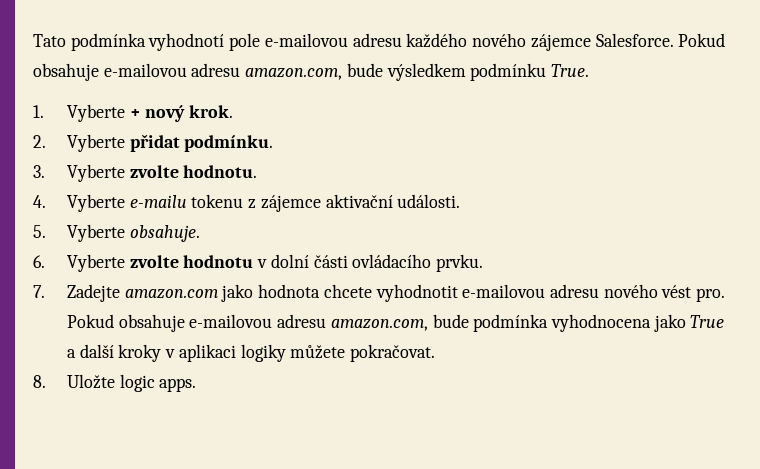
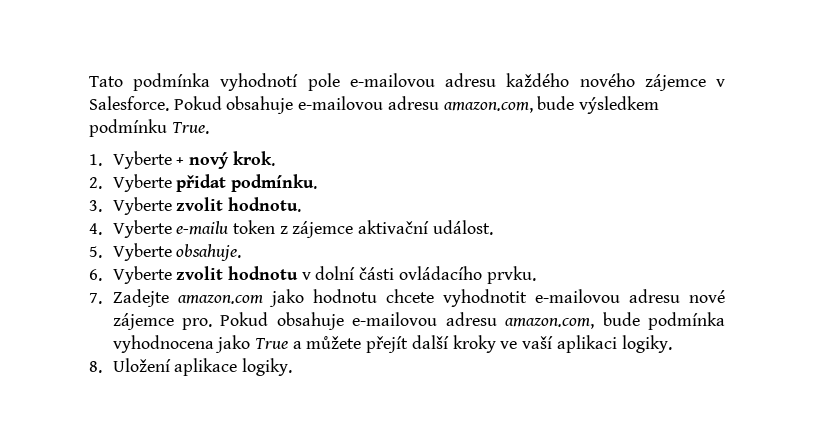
- Tato podmínka vyhodnotí pole e-mailovou adresu každého nového zájemce Salesforce.
+ Tato podmínka vyhodnotí pole e-mailovou adresu každého nového zájemce v Salesforce.
- 3. Vyberte zvolte hodnotu.
+ 3. Vyberte zvolit hodnotu.
- 4. Vyberte e-mailu tokenu z zájemce aktivační události.
+ 4. Vyberte e-mailu token z zájemce aktivační událost.
- 6. Vyberte zvolte hodnotu v dolní části ovládacího prvku.
+ 6. Vyberte zvolit hodnotu v dolní části ovládacího prvku.
- 7. Zadejte amazon.com jako hodnota chcete vyhodnotit e-mailovou adresu nového vést pro.
+ 7. Zadejte amazon.com jako hodnotu chcete vyhodnotit e-mailovou adresu nové zájemce pro.
- Pokud obsahuje e-mailovou adresu amazon.com, bude podmínka vyhodnocena jako True a další kroky v aplikaci logiky můžete pokračovat.
- 8. Uložte logic apps.
+ Pokud obsahuje e-mailovou adresu amazon.com, bude podmínka vyhodnocena jako True a můžete přejít další kroky ve vaší aplikaci logiky.
+ 8. Uložení aplikace logiky.

